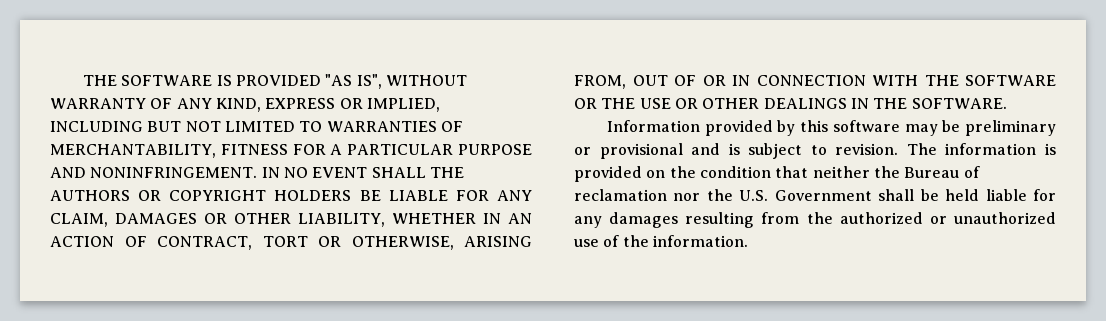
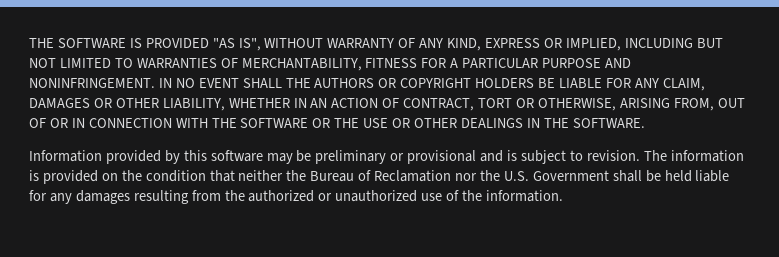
- The information is provided on the condition that neither the Bureau of reclamation nor the U.S. Government shall be held liable for any damages resulting from the authorized or unauthorized use of the information.
+ The information is provided on the condition that neither the Bureau of Reclamation nor the U.S. Government shall be held liable for any damages resulting from the authorized or unauthorized use of the information.

